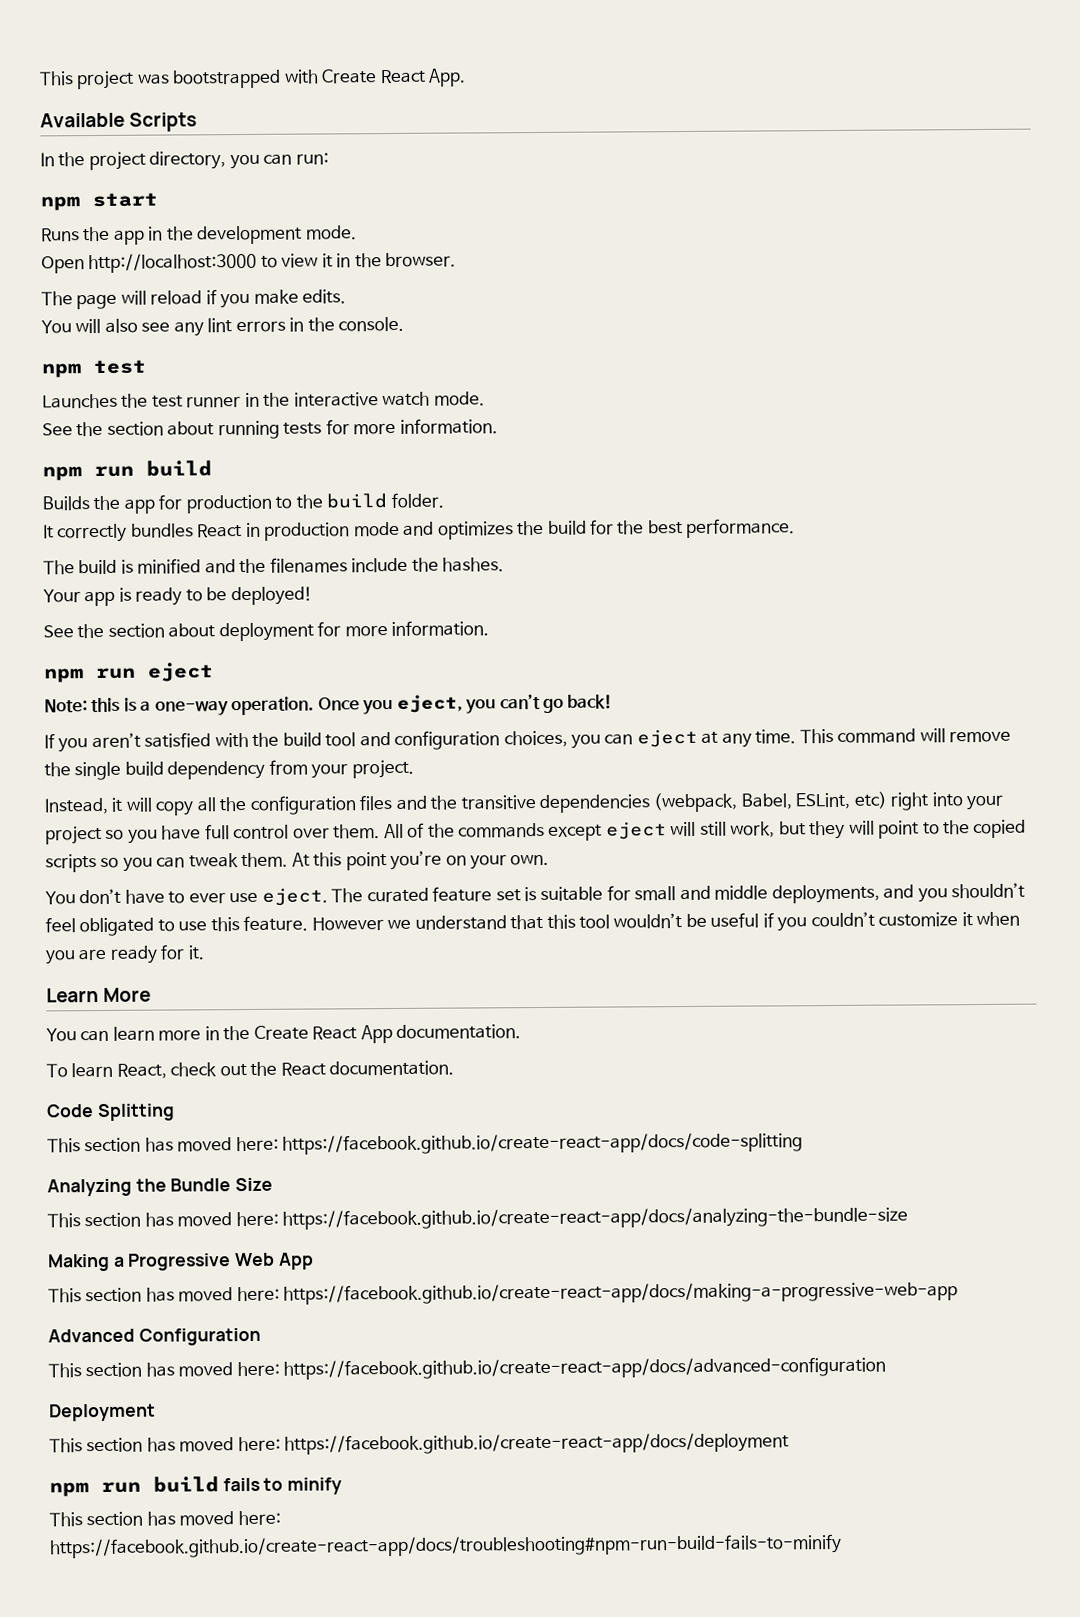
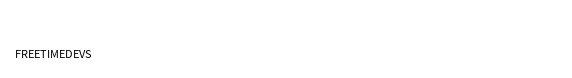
- This project was bootstrapped with Create React App.
- Available Scripts
- In the project directory, you can run:
- npm start
- Runs the app in the development mode.
- Open http://localhost:3000 to view it in the browser.
- The page will reload if you make edits.
- You will also see any lint errors in the console.
- npm test
- Launches the test runner in the interactive watch mode.
- See the section about running tests for more information.
- npm run build
- Builds the app for production to the build folder.
- It correctly bundles React in production mode and optimizes the build for the best performance.
- The build is minified and the filenames include the hashes.
- Your app is ready to be deployed!
- See the section about deployment for more information.
- npm run eject
- Note: this is a one-way operation. Once you eject, you can’t go back!
- If you aren’t satisfied with the build tool and configuration choices, you can eject at any time. This command will remove the single build dependency from your project.
- Instead, it will copy all the configuration files and the transitive dependencies (webpack, Babel, ESLint, etc) right into your project so you have full control over them. All of the commands except eject will still work, but they will point to the copied scripts so you can tweak them. At this point you’re on your own.
- You don’t have to ever use eject. The curated feature set is suitable for small and middle deployments, and you shouldn’t feel obligated to use this feature. However we understand that this tool wouldn’t be useful if you couldn’t customize it when you are ready for it.
- Learn More
- You can learn more in the Create React App documentation.
- To learn React, check out the React documentation.
- Code Splitting
- This section has moved here: https://facebook.github.io/create-react-app/docs/code-splitting
- Analyzing the Bundle Size
- This section has moved here: https://facebook.github.io/create-react-app/docs/analyzing-the-bundle-size
- Making a Progressive Web App
- This section has moved here: https://facebook.github.io/create-react-app/docs/making-a-progressive-web-app
- Advanced Configuration
- This section has moved here: https://facebook.github.io/create-react-app/docs/advanced-configuration
- Deployment
- This section has moved here: https://facebook.github.io/create-react-app/docs/deployment
- npm run build fails to minify
- This section has moved here: https://facebook.github.io/create-react-app/docs/troubleshooting#npm-run-build-fails-to-minify
+ FREETIMEDEVS

